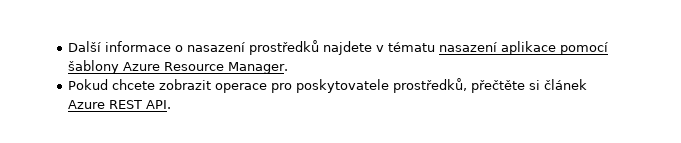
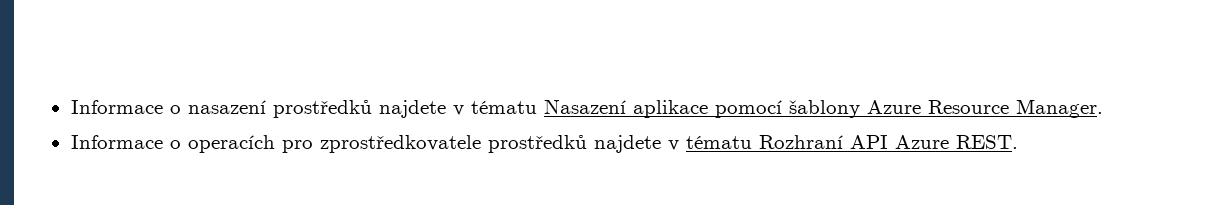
- Další informace o nasazení prostředků najdete v tématu nasazení aplikace pomocí šablony Azure Resource Manager.
+ Informace o nasazení prostředků najdete v tématu Nasazení aplikace pomocí šablony Azure Resource Manager.
- Pokud chcete zobrazit operace pro poskytovatele prostředků, přečtěte si článek Azure REST API.
+ Informace o operacích pro zprostředkovatele prostředků najdete v tématu Rozhraní API Azure REST.

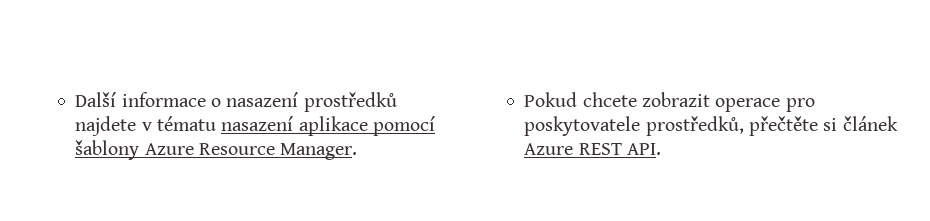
- Informace o nasazení prostředků najdete v tématu Nasazení aplikace pomocí šablony Azure Resource Manager.
+ Další informace o nasazení prostředků najdete v tématu nasazení aplikace pomocí šablony Azure Resource Manager.
- Informace o operacích pro zprostředkovatele prostředků najdete v tématu Rozhraní API Azure REST.
+ Pokud chcete zobrazit operace pro poskytovatele prostředků, přečtěte si článek Azure REST API.

